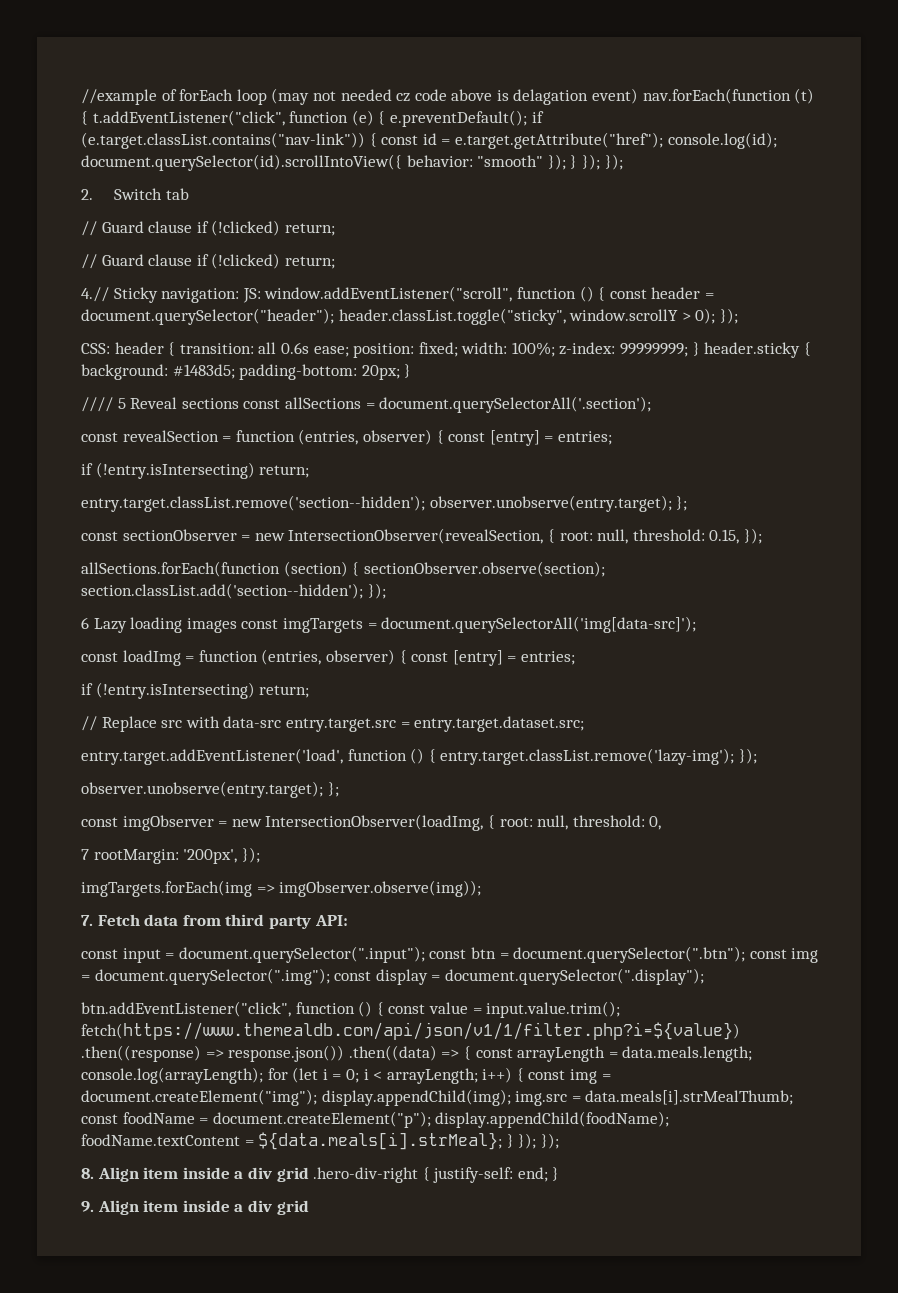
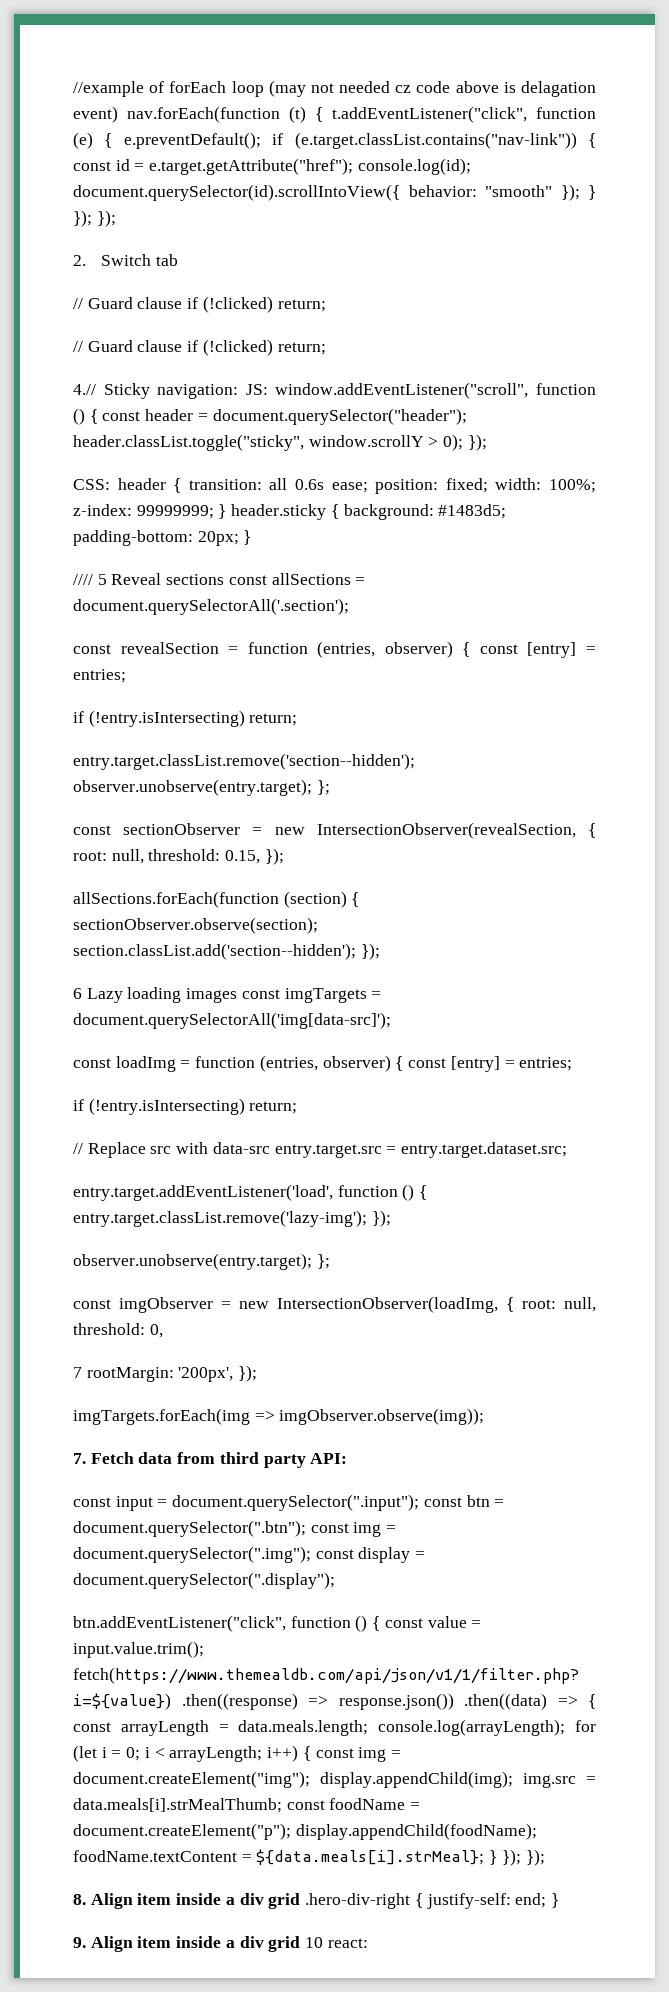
- 9. Align item inside a div grid
+ 9. Align item inside a div grid 10 react:

